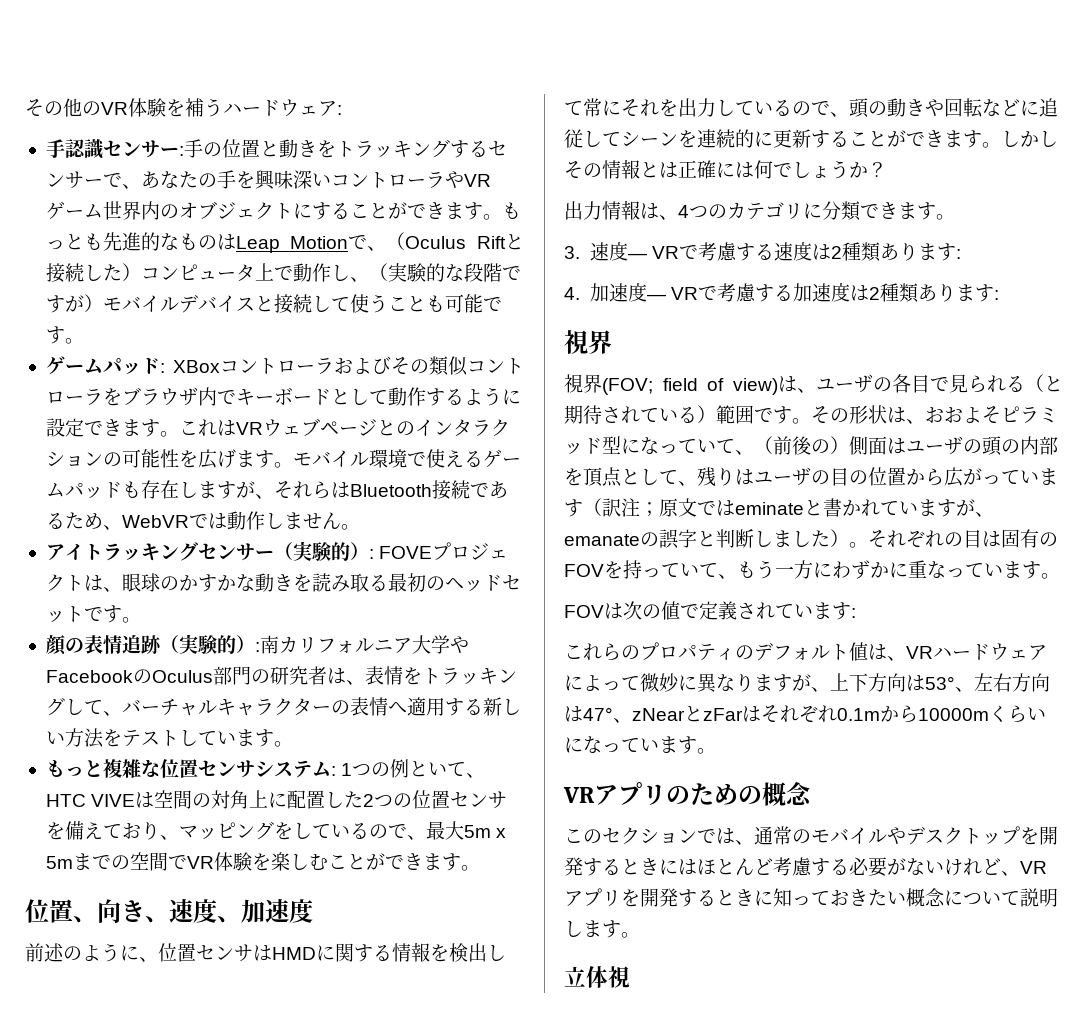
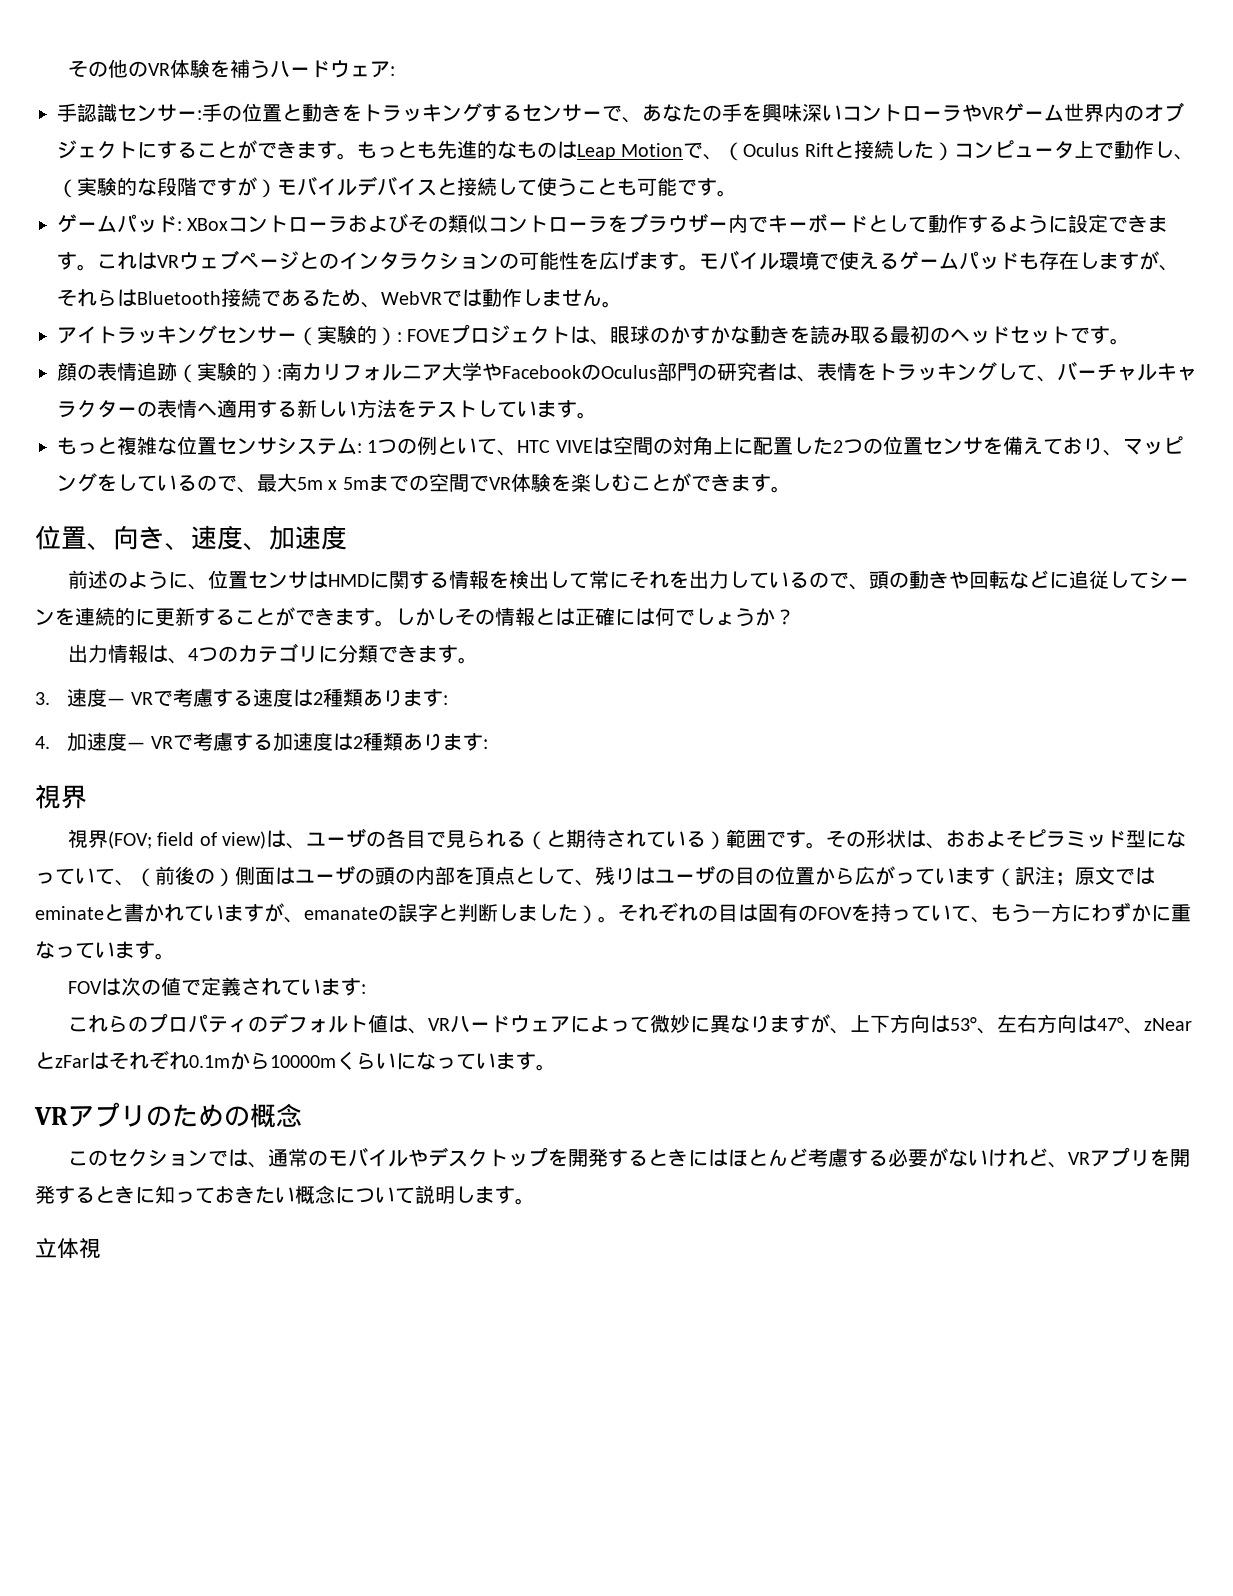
- ゲームパッド: XBoxコントローラおよびその類似コントローラをブラウザ内でキーボードとして動作するように設定できます。
+ ゲームパッド: XBoxコントローラおよびその類似コントローラをブラウザー内でキーボードとして動作するように設定できます。

